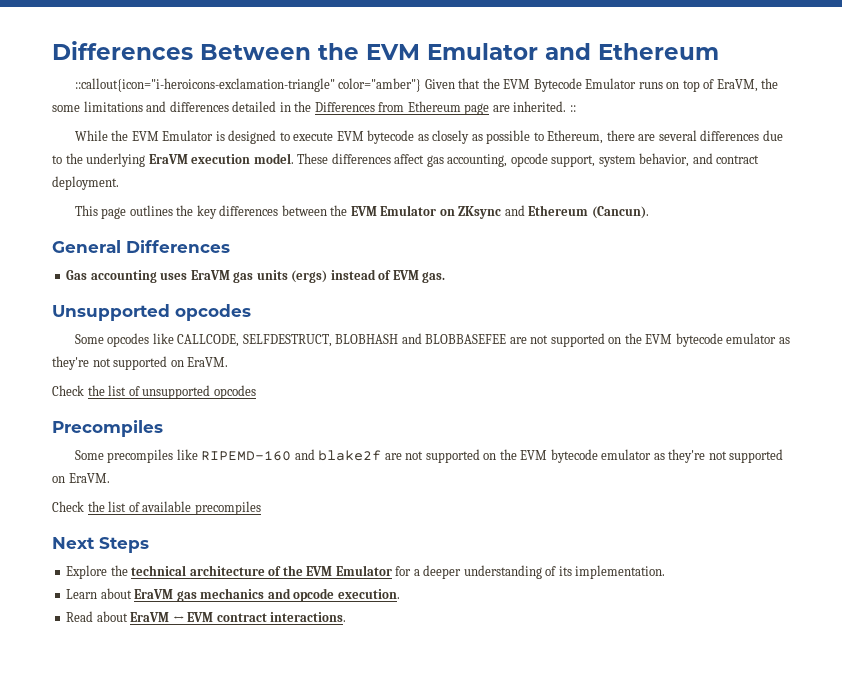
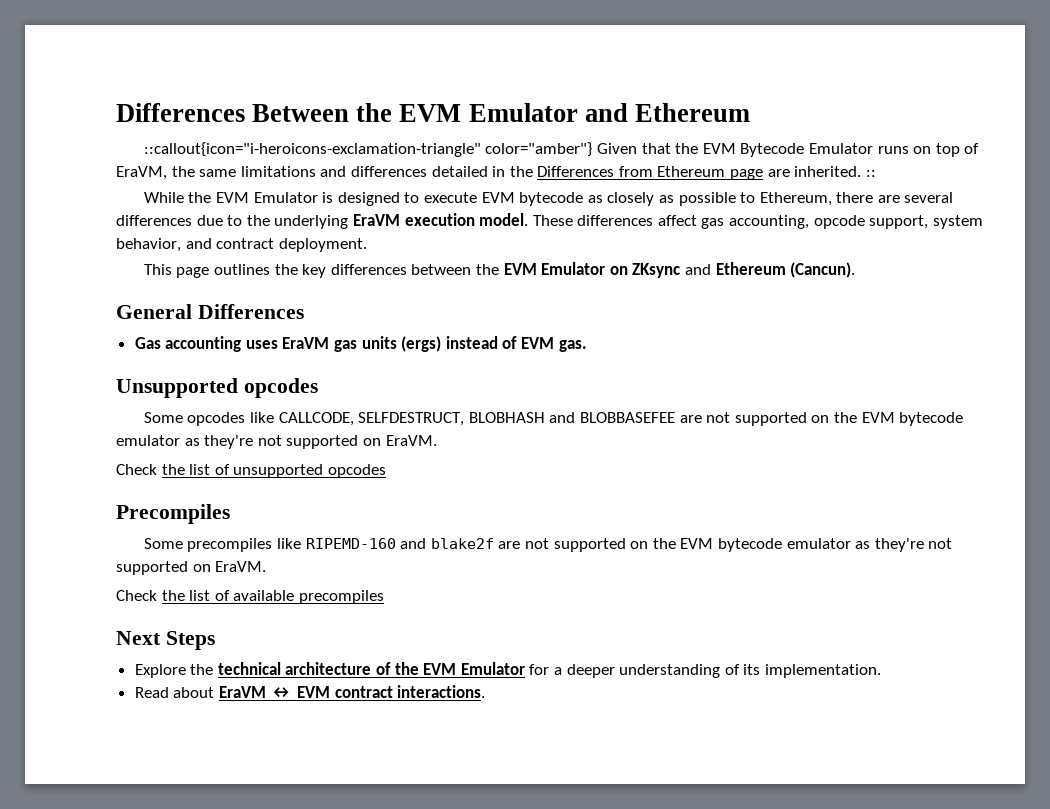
- ::callout{icon="i-heroicons-exclamation-triangle" color="amber"} Given that the EVM Bytecode Emulator runs on top of EraVM, the some limitations and differences detailed in the Differences from Ethereum page are inherited. ::
+ ::callout{icon="i-heroicons-exclamation-triangle" color="amber"} Given that the EVM Bytecode Emulator runs on top of EraVM, the same limitations and differences detailed in the Differences from Ethereum page are inherited. ::
- Learn about EraVM gas mechanics and opcode execution.

